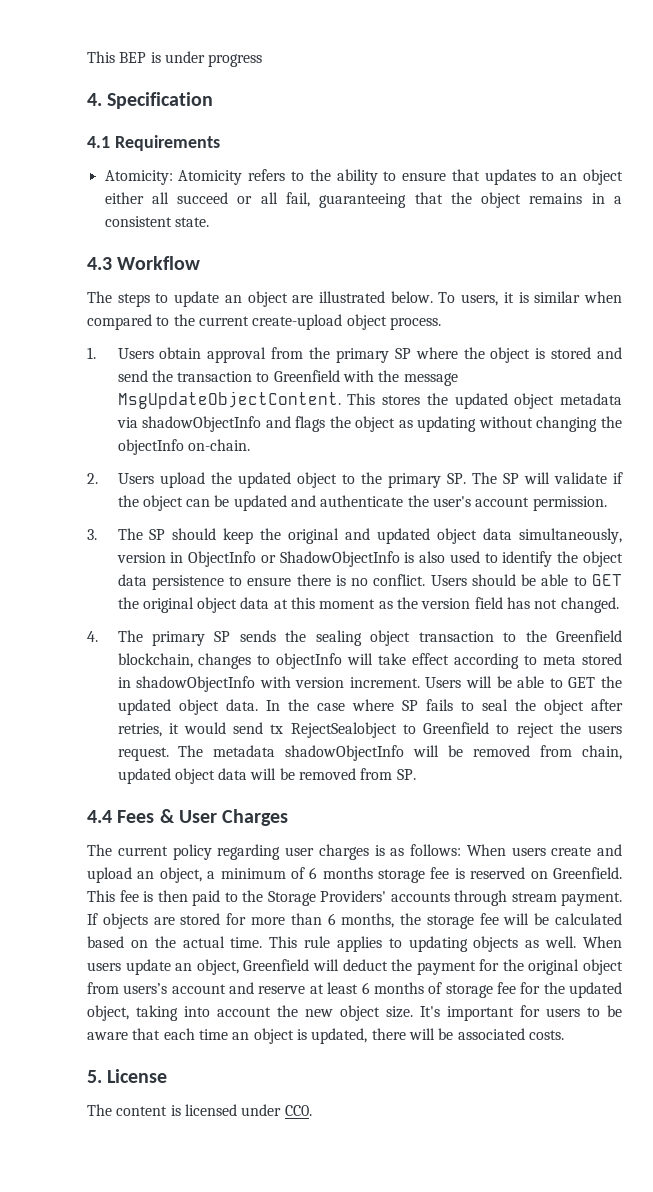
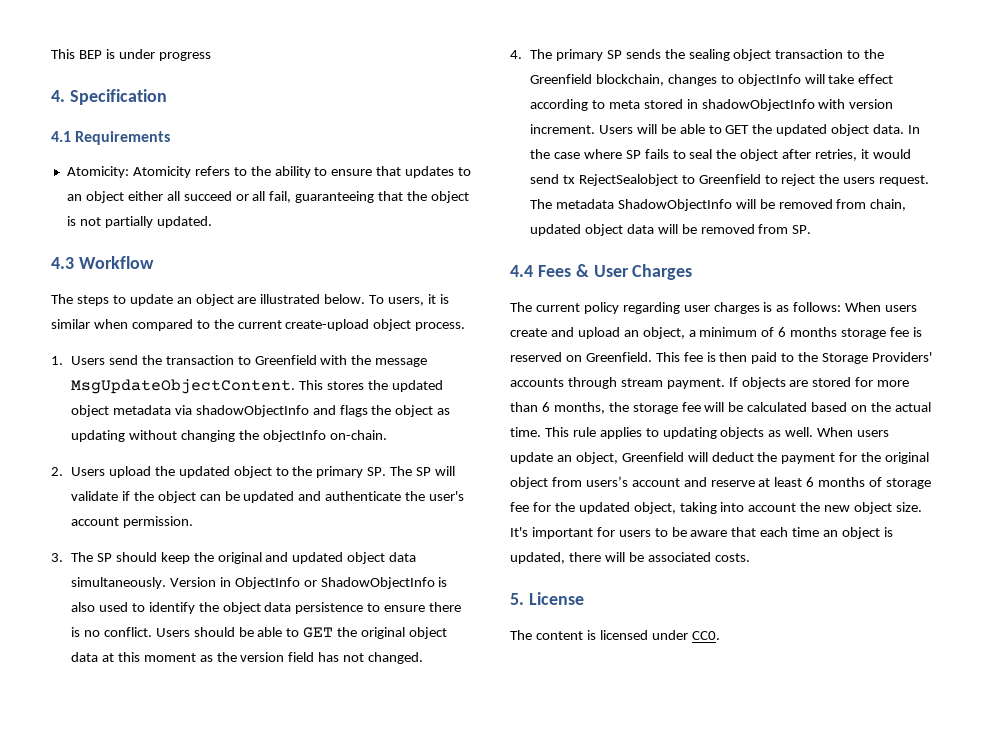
- Atomicity: Atomicity refers to the ability to ensure that updates to an object either all succeed or all fail, guaranteeing that the object remains in a consistent state.
+ Atomicity: Atomicity refers to the ability to ensure that updates to an object either all succeed or all fail, guaranteeing that the object is not partially updated.
- 1. Users obtain approval from the primary SP where the object is stored and send the transaction to Greenfield with the message MsgUpdateObjectContent.
+ 1. Users send the transaction to Greenfield with the message MsgUpdateObjectContent.
- 3. The SP should keep the original and updated object data simultaneously, version in ObjectInfo or ShadowObjectInfo is also used to identify the object data persistence to ensure there is no conflict.
+ 3. The SP should keep the original and updated object data simultaneously. Version in ObjectInfo or ShadowObjectInfo is also used to identify the object data persistence to ensure there is no conflict.
- The metadata shadowObjectInfo will be removed from chain, updated object data will be removed from SP.
+ The metadata ShadowObjectInfo will be removed from chain, updated object data will be removed from SP.

